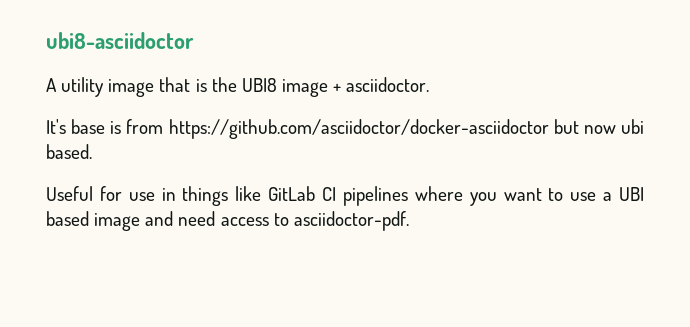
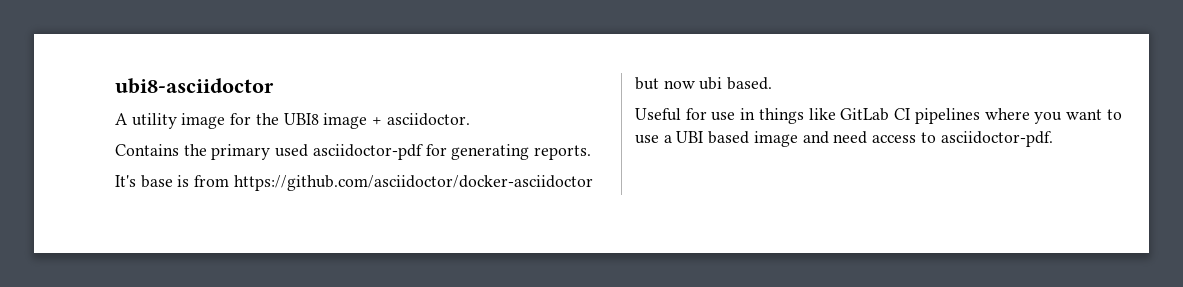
- A utility image that is the UBI8 image + asciidoctor.
+ A utility image for the UBI8 image + asciidoctor.
+ Contains the primary used asciidoctor-pdf for generating reports.

